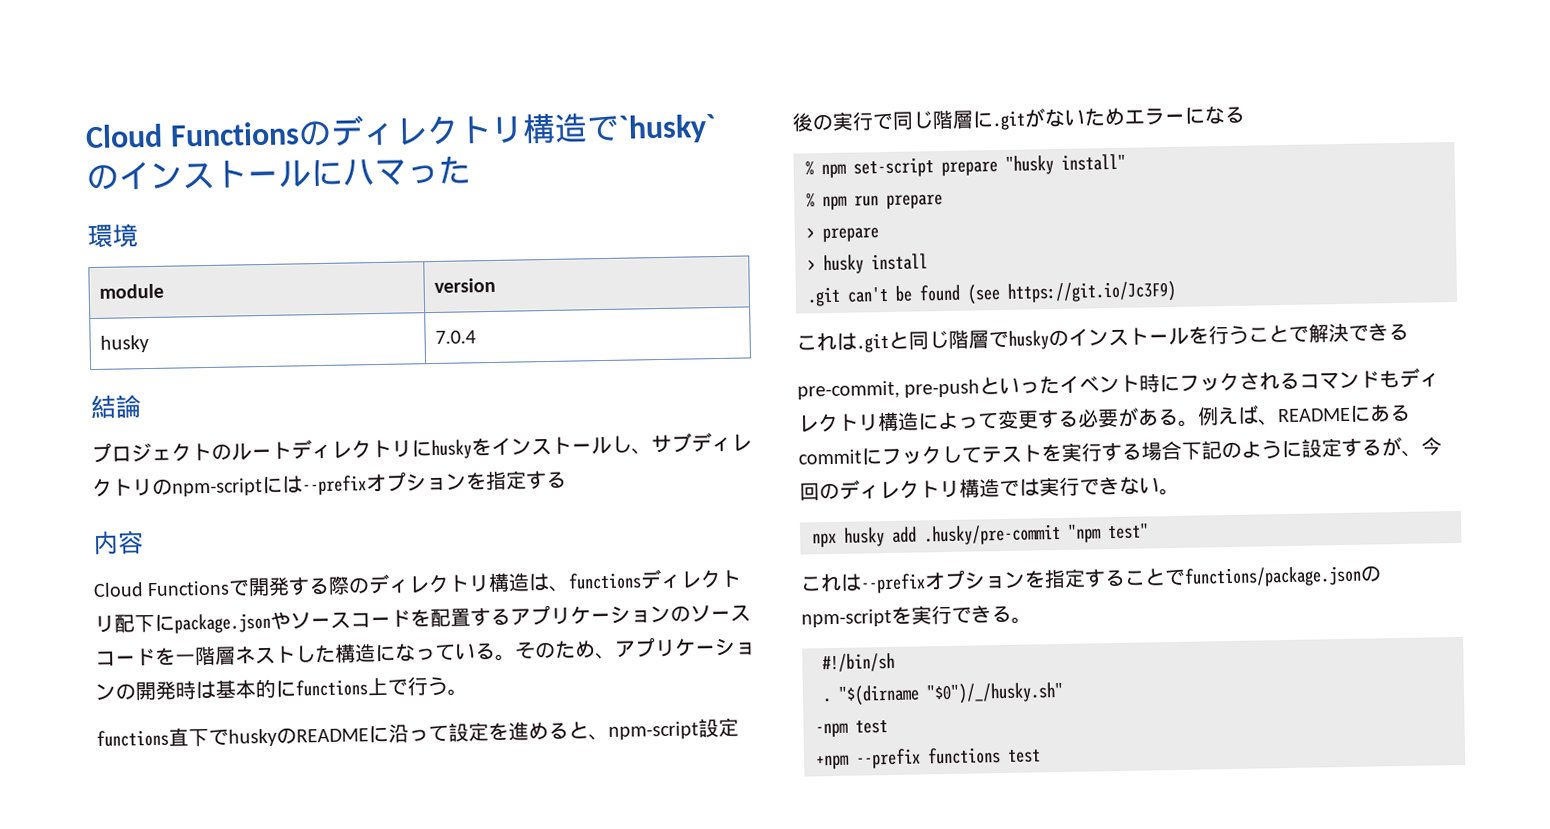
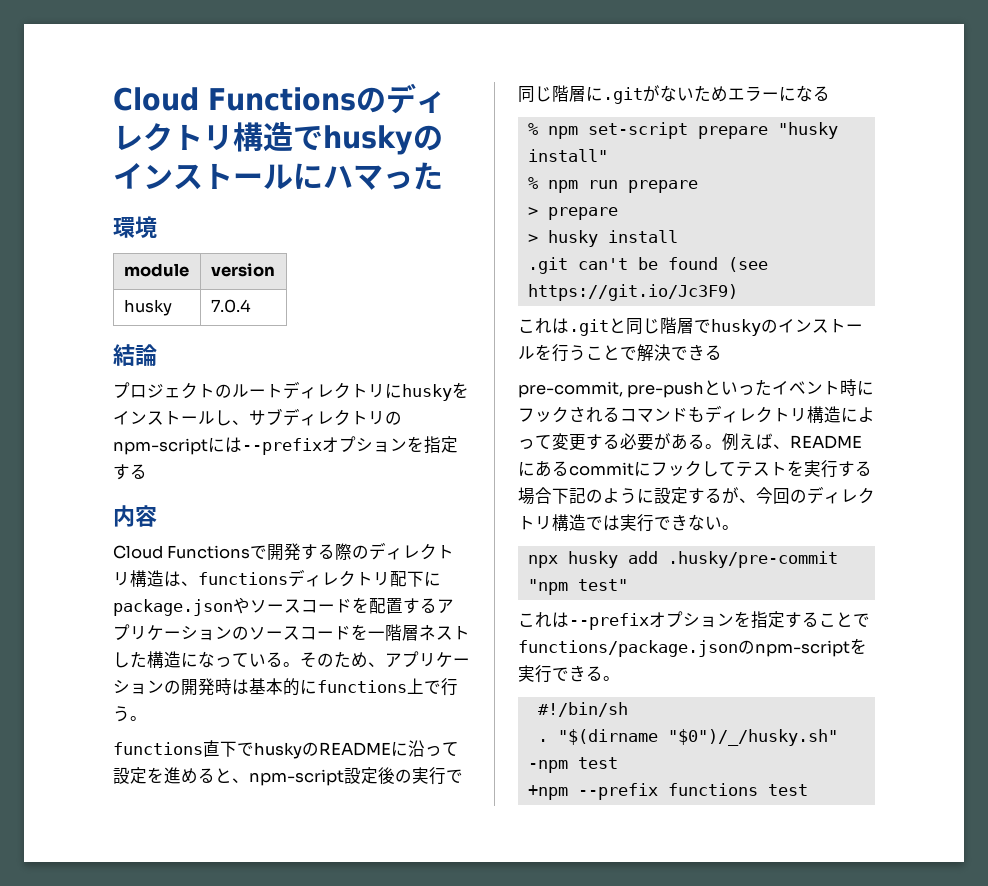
- Cloud Functionsのディレクトリ構造で`husky`のインストールにハマった
+ Cloud Functionsのディレクトリ構造でhuskyのインストールにハマった

